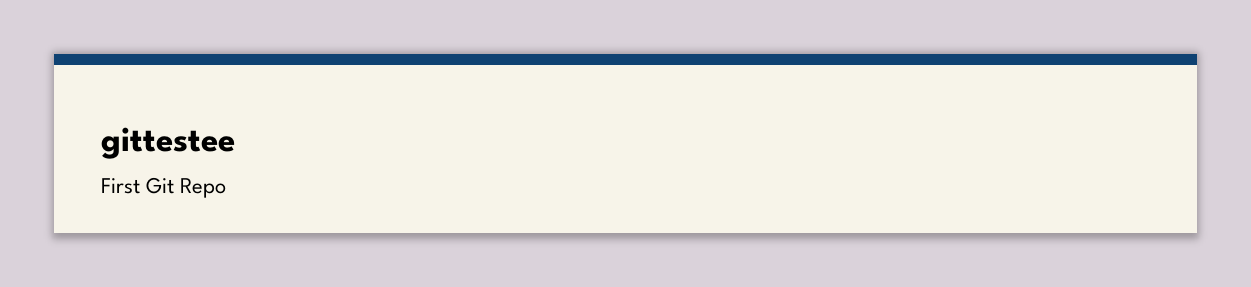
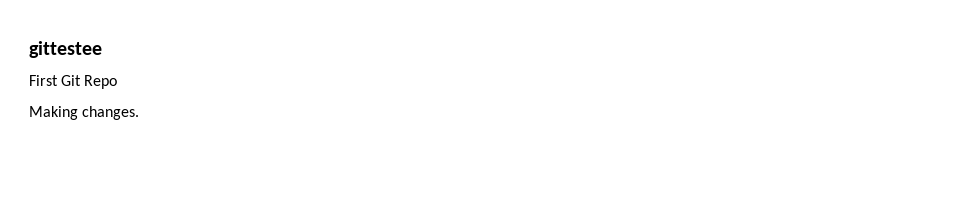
+ Making changes.

